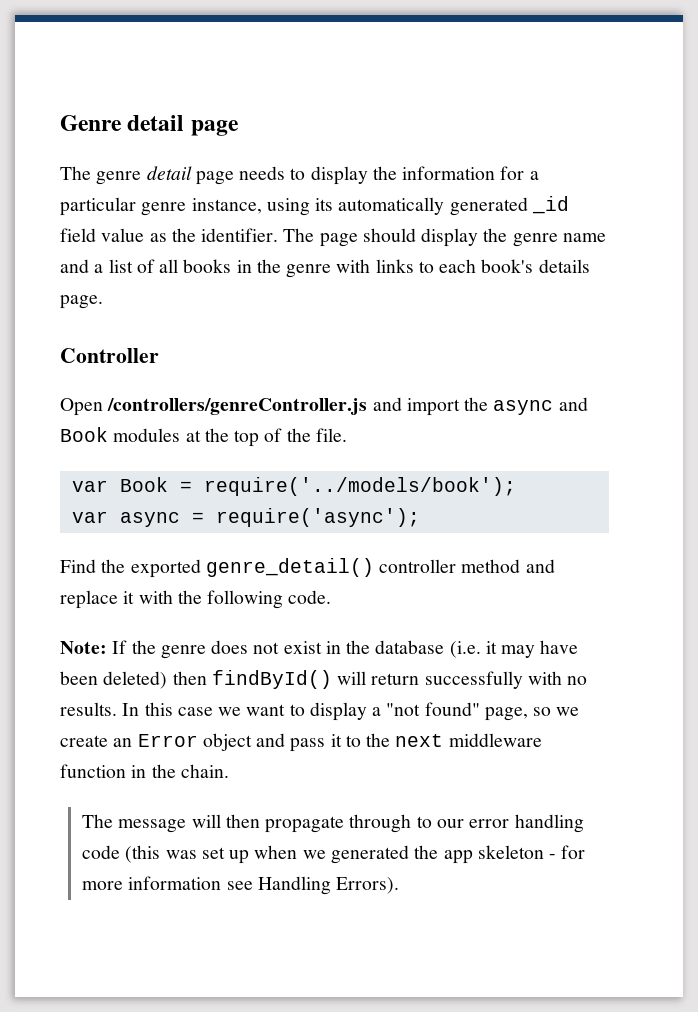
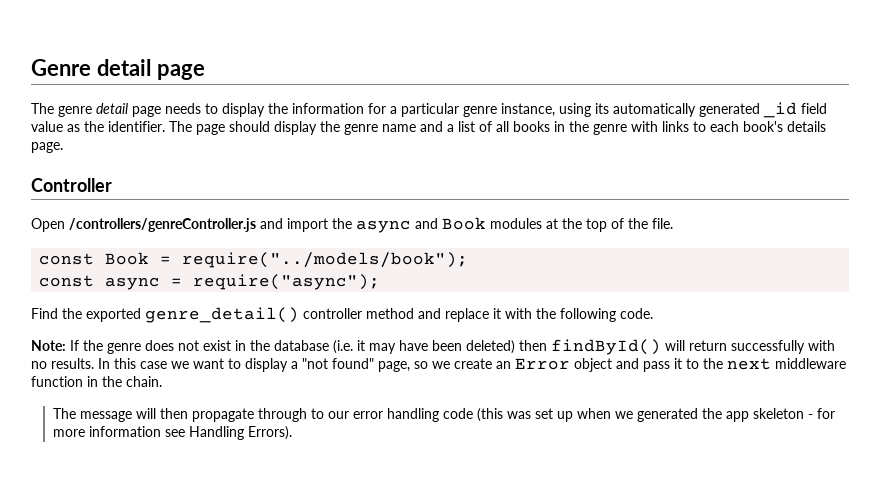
- var Book = require('../models/book');
- var async = require('async');
+ const Book = require("../models/book");
+ const async = require("async");

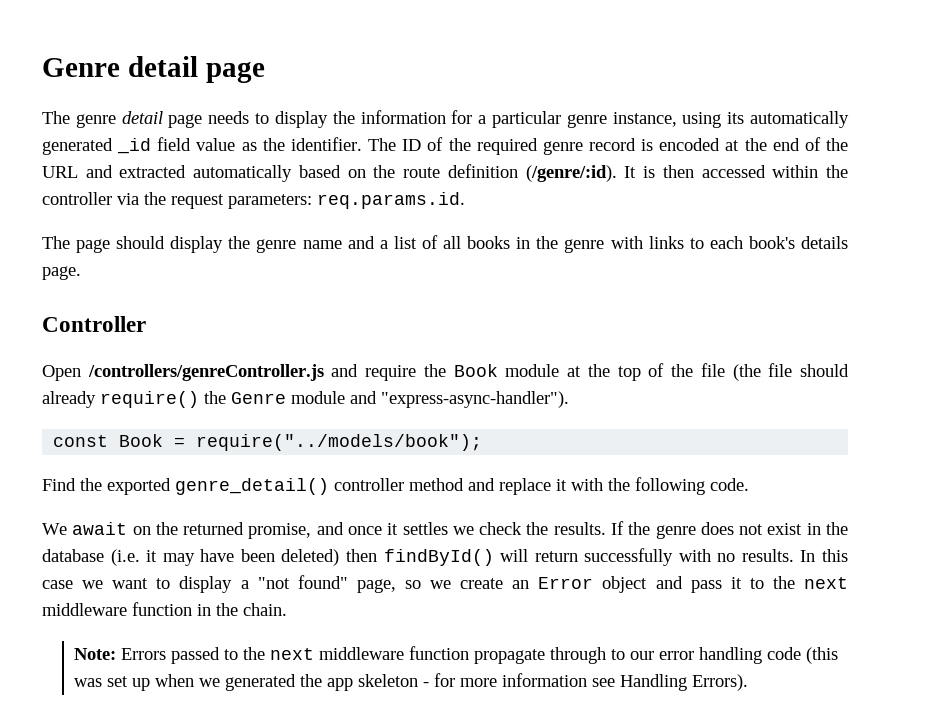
+ The ID of the required genre record is encoded at the end of the URL and extracted automatically based on the route definition (/genre/:id). It is then accessed within the controller via the request parameters: req.params.id.
- Open /controllers/genreController.js and import the async and Book modules at the top of the file.
+ Open /controllers/genreController.js and require the Book module at the top of the file (the file should already require() the Genre module and "express-async-handler").
- const async = require("async");
- Note: If the genre does not exist in the database (i.e. it may have been deleted) then findById() will return successfully with no results.
+ We await on the returned promise, and once it settles we check the results. If the genre does not exist in the database (i.e. it may have been deleted) then findById() will return successfully with no results.
- The message will then propagate through to our error handling code (this was set up when we generated the app skeleton - for more information see Handling Errors).
+ Note: Errors passed to the next middleware function propagate through to our error handling code (this was set up when we generated the app skeleton - for more information see Handling Errors).

